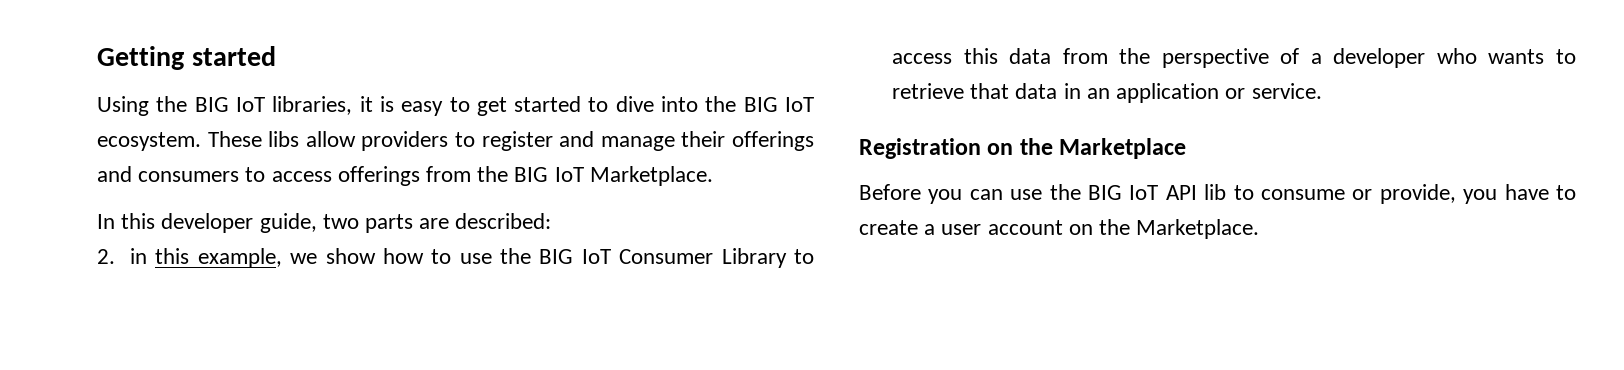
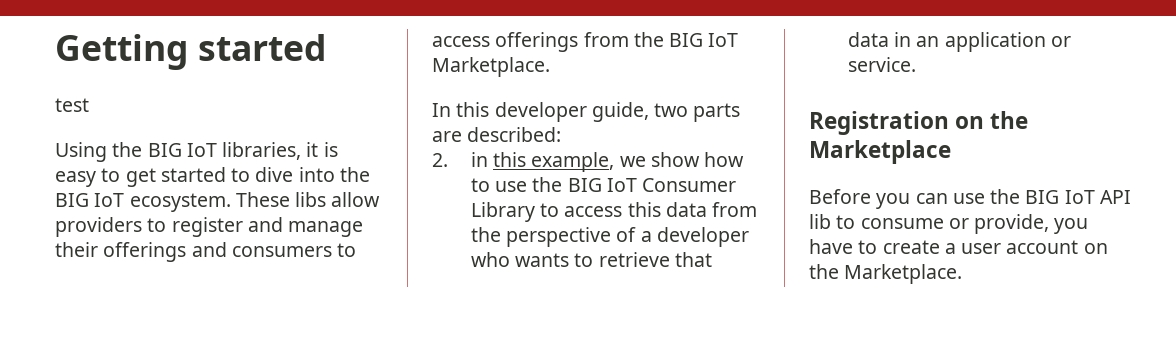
+ test

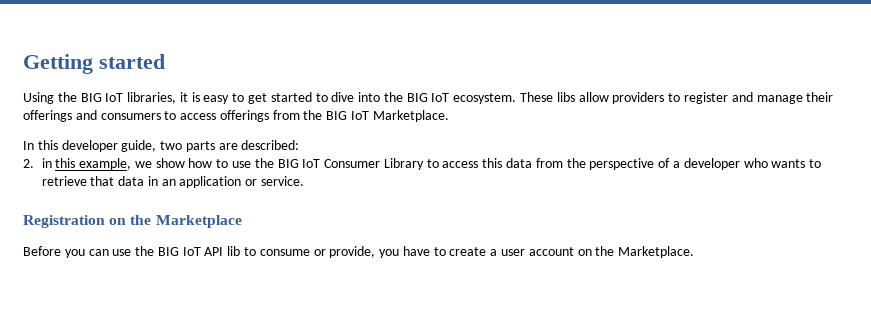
- test

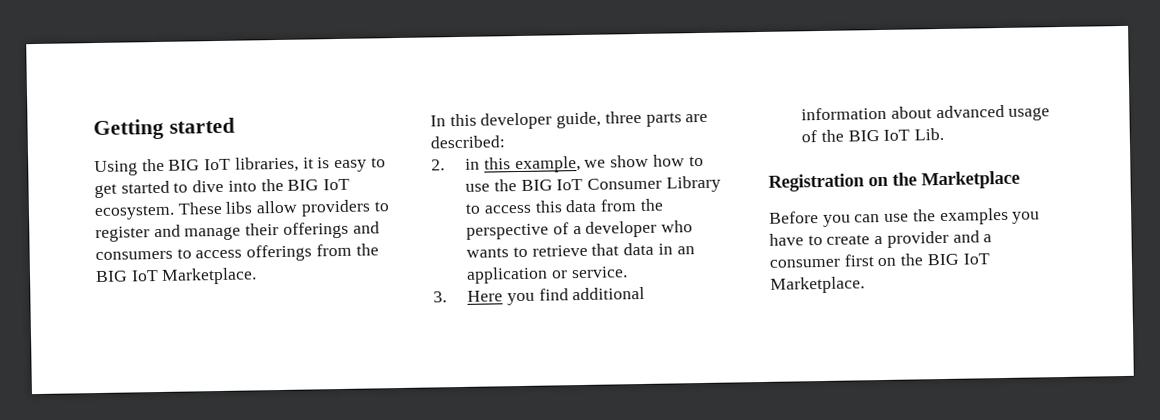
- In this developer guide, two parts are described:
+ In this developer guide, three parts are described:
+ 3. Here you find additional information about advanced usage of the BIG IoT Lib.
- Before you can use the BIG IoT API lib to consume or provide, you have to create a user account on the Marketplace.
+ Before you can use the examples you have to create a provider and a consumer first on the BIG IoT Marketplace.

